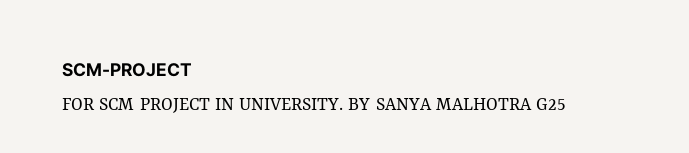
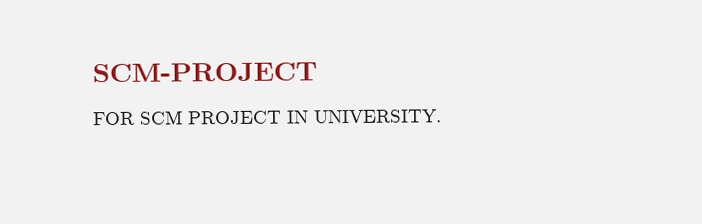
- BY SANYA MALHOTRA G25

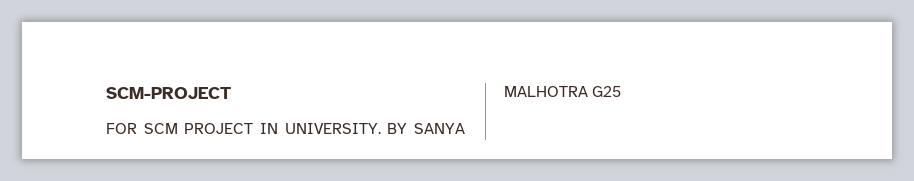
+ BY SANYA MALHOTRA G25

